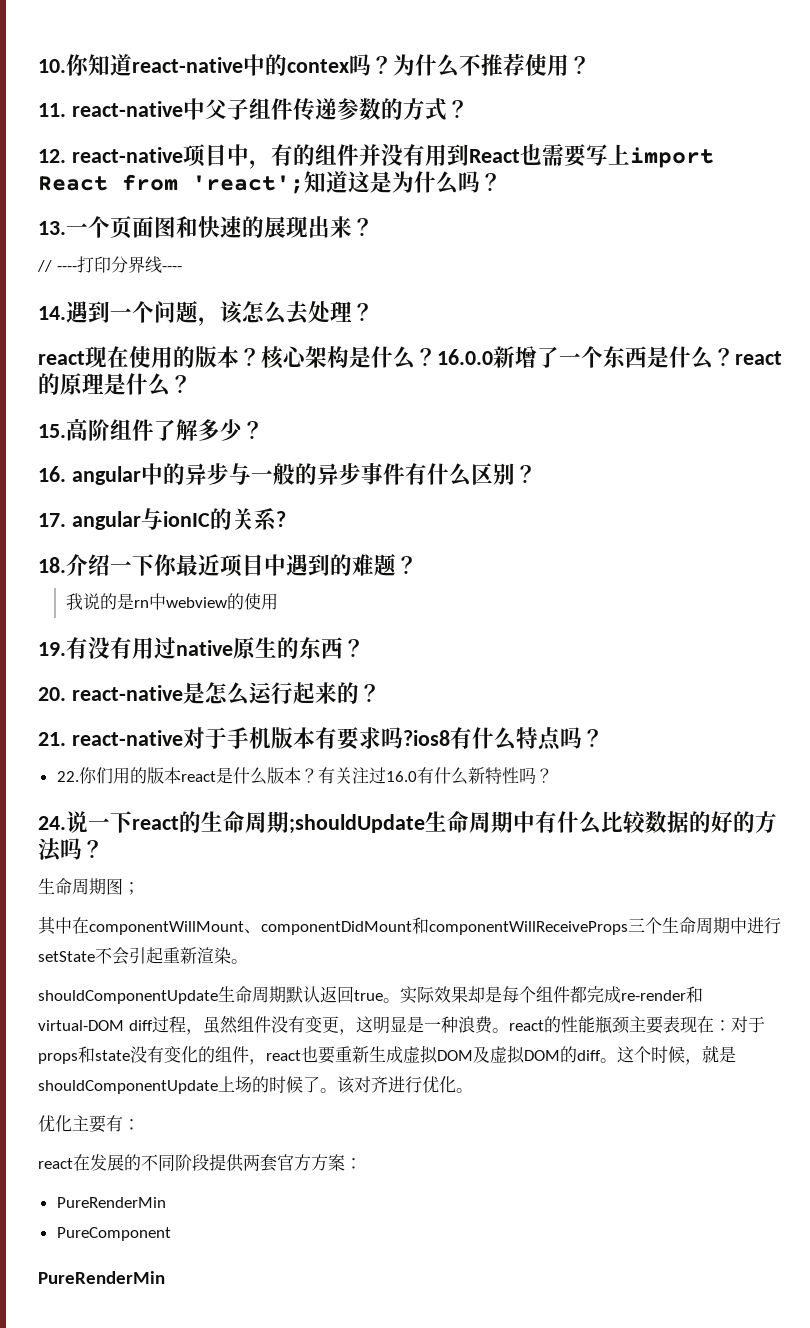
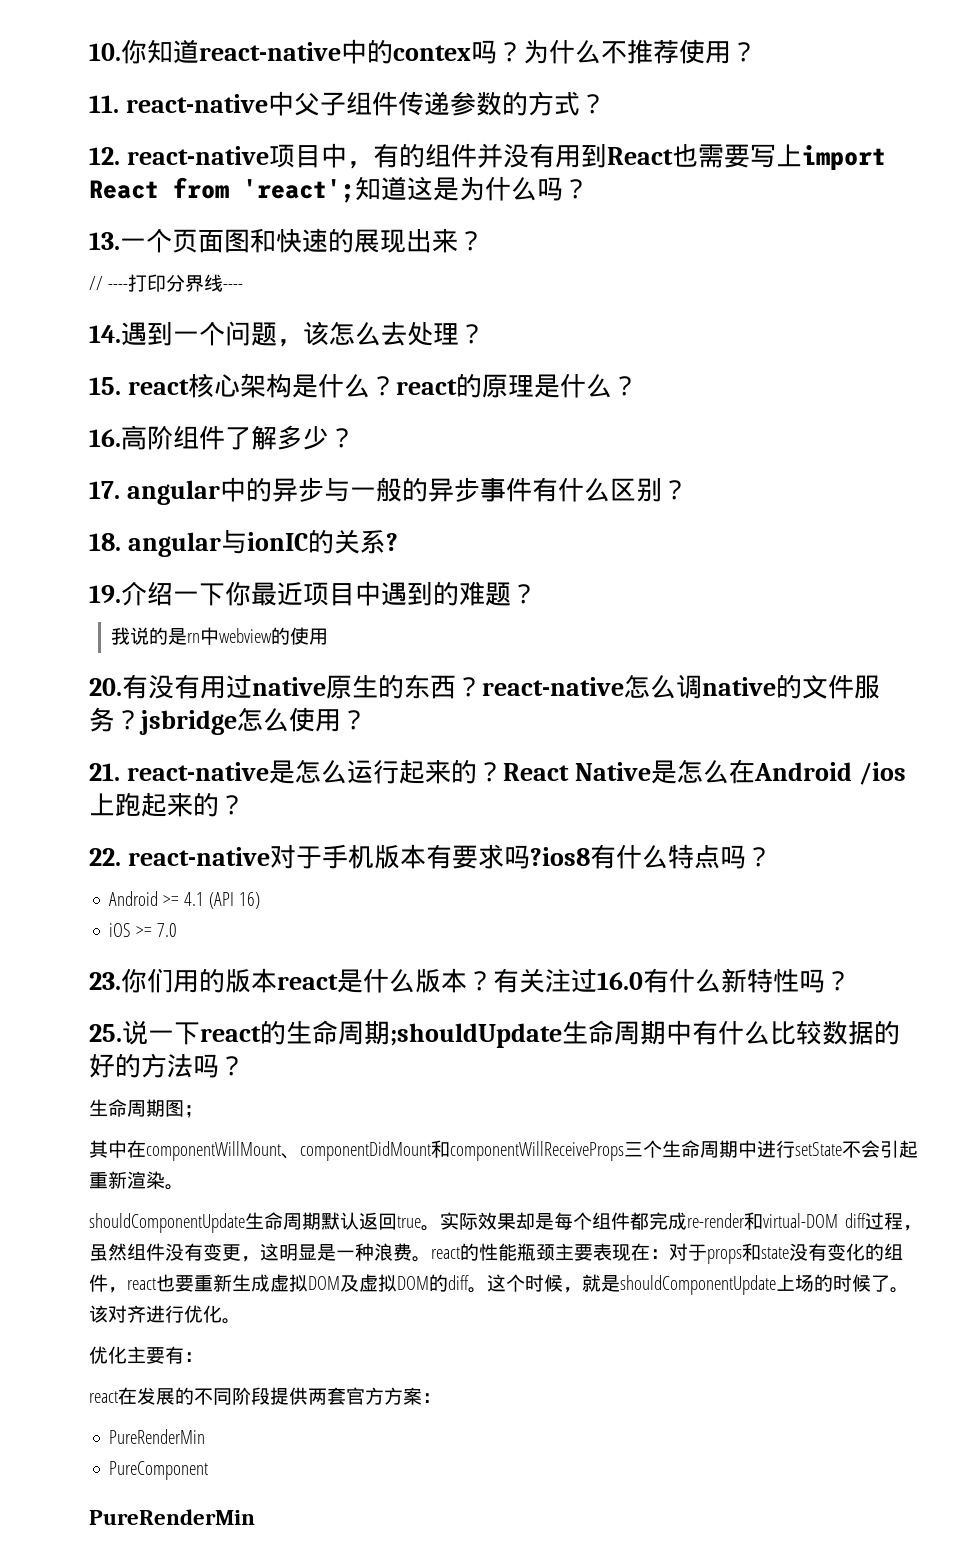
- react现在使用的版本？核心架构是什么？16.0.0新增了一个东西是什么？react的原理是什么？
+ 15. react核心架构是什么？react的原理是什么？
- 15.高阶组件了解多少？
+ 16.高阶组件了解多少？
- 16. angular中的异步与一般的异步事件有什么区别？
+ 17. angular中的异步与一般的异步事件有什么区别？
- 17. angular与ionIC的关系?
+ 18. angular与ionIC的关系?
- 18.介绍一下你最近项目中遇到的难题？
+ 19.介绍一下你最近项目中遇到的难题？
- 19.有没有用过native原生的东西？
- 20. react-native是怎么运行起来的？
- 21. react-native对于手机版本有要求吗?ios8有什么特点吗？
+ 20.有没有用过native原生的东西？react-native怎么调native的文件服务？jsbridge怎么使用？
+ 21. react-native是怎么运行起来的？React Native是怎么在Android /ios上跑起来的？
+ 22. react-native对于手机版本有要求吗?ios8有什么特点吗？
- 22.你们用的版本react是什么版本？
+ Android >= 4.1 (API 16)
+ iOS >= 7.0
+ 23.你们用的版本react是什么版本？
- 24.说一下react的生命周期;shouldUpdate生命周期中有什么比较数据的好的方法吗？
+ 25.说一下react的生命周期;shouldUpdate生命周期中有什么比较数据的好的方法吗？

